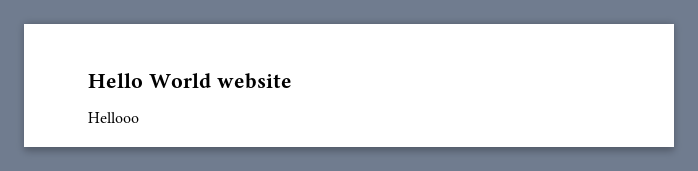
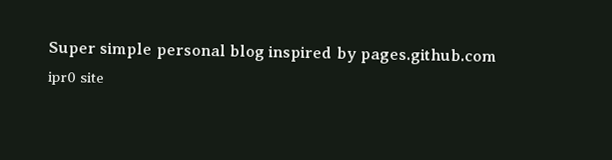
- Hello World website
- Hellooo
+ Super simple personal blog inspired by pages.github.com
+ ipr0 site

